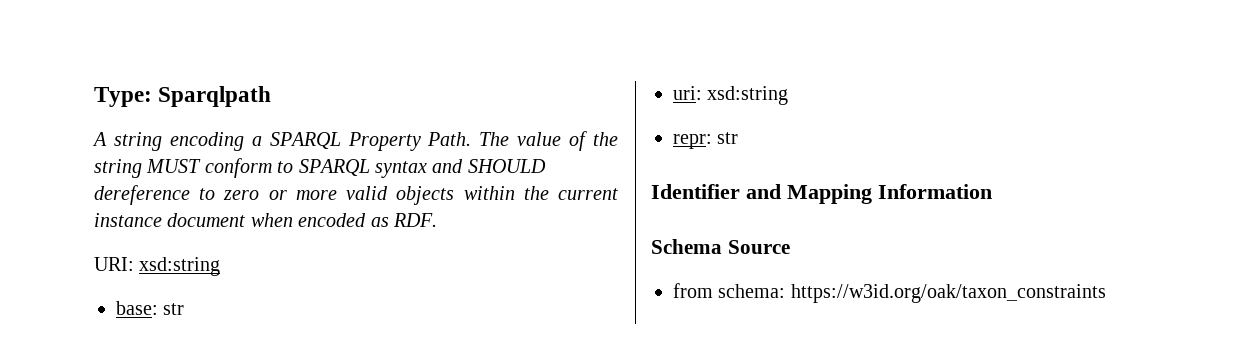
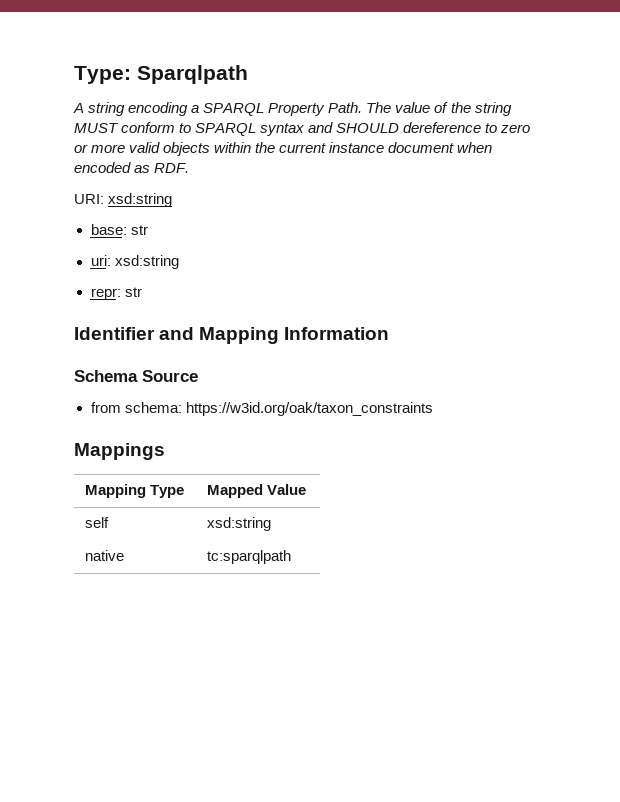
+ Mappings
+ Mapping Type | Mapped Value
+ self | xsd:string
+ native | tc:sparqlpath

